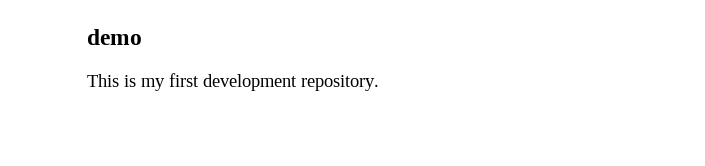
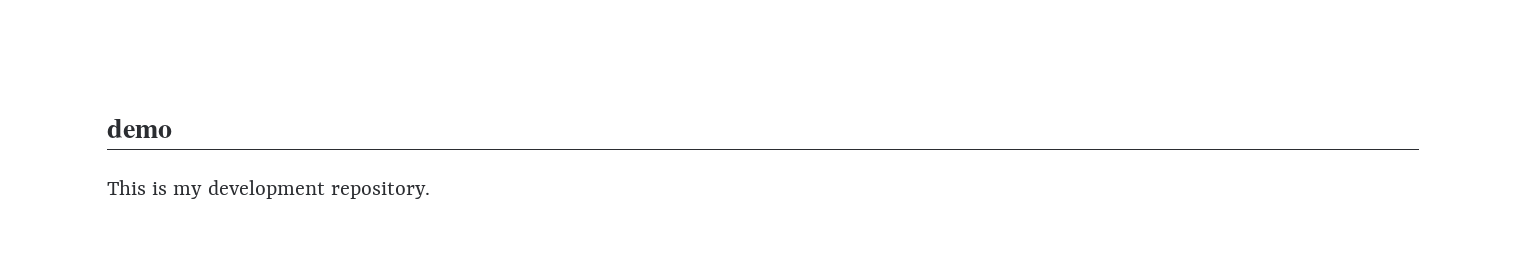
- This is my first development repository.
+ This is my development repository.

